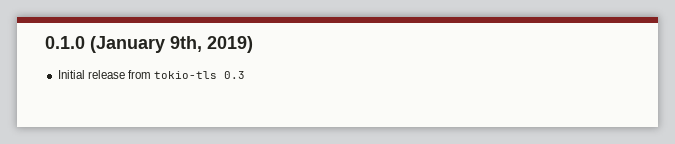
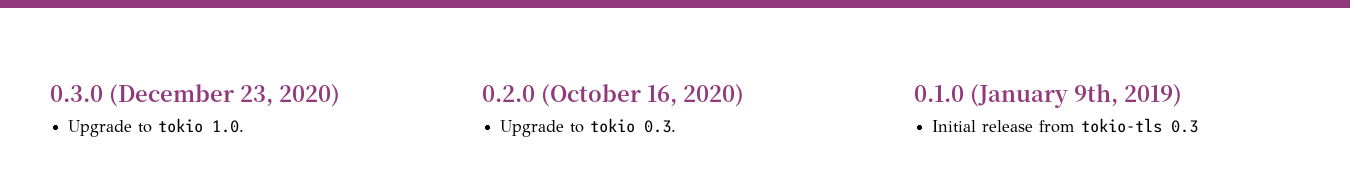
+ 0.3.0 (December 23, 2020)
+ Upgrade to tokio 1.0.
+ 0.2.0 (October 16, 2020)
+ Upgrade to tokio 0.3.

